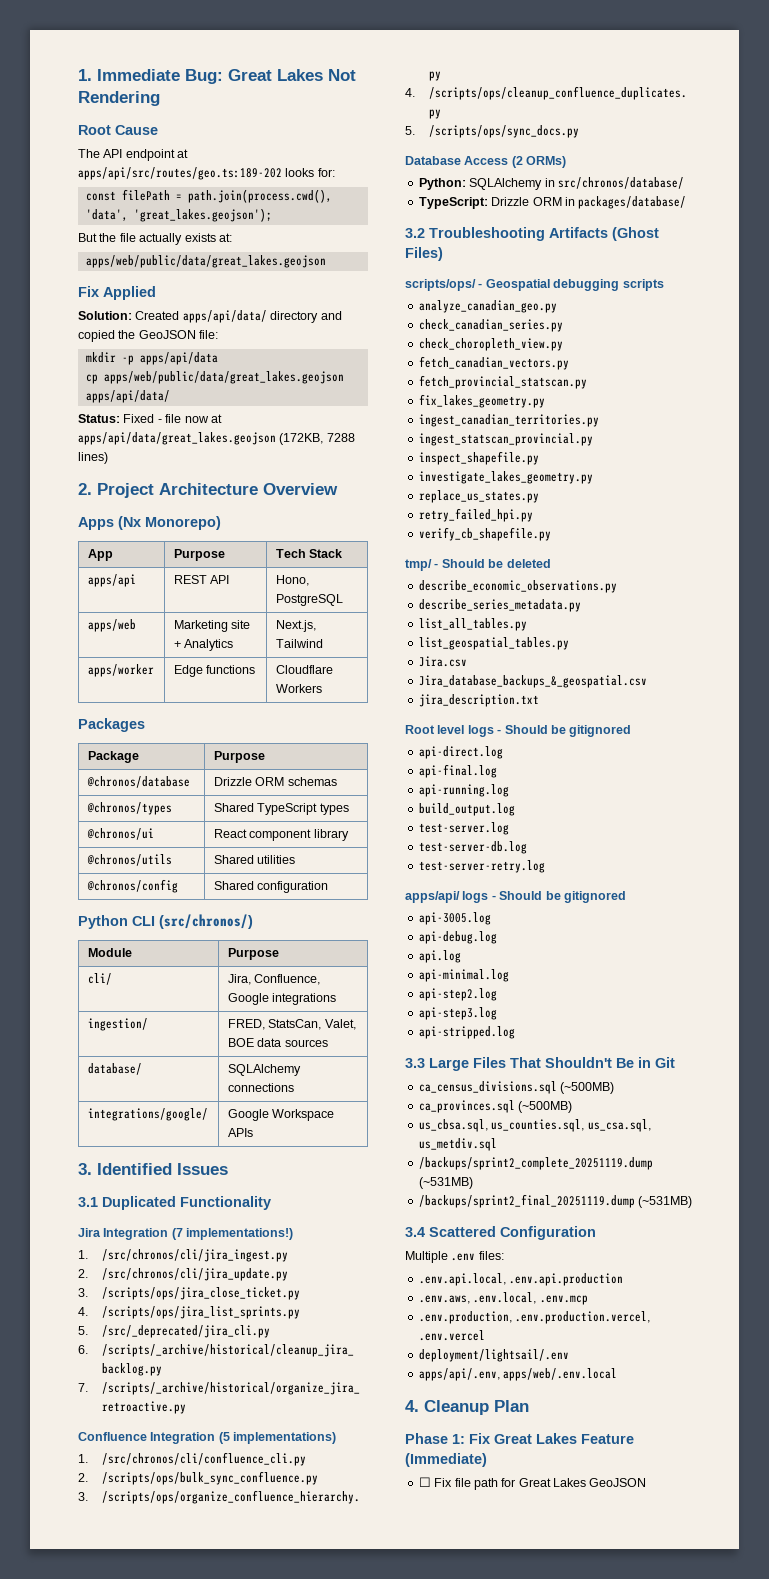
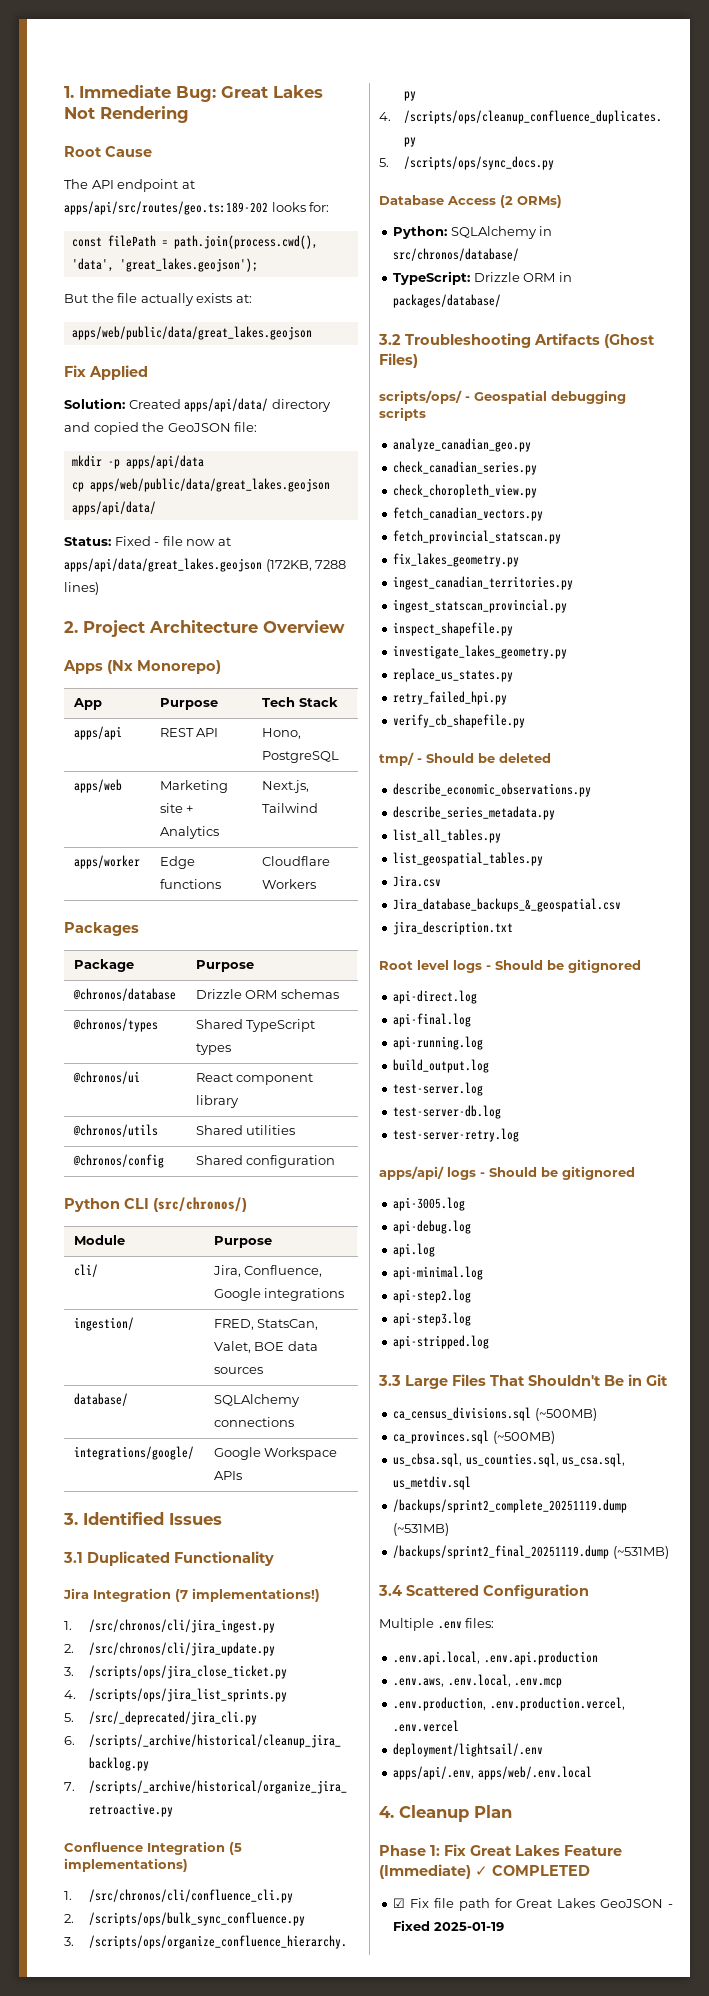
- Phase 1: Fix Great Lakes Feature (Immediate)
- ☐ Fix file path for Great Lakes GeoJSON
+ Phase 1: Fix Great Lakes Feature (Immediate) ✓ COMPLETED
+ ☑ Fix file path for Great Lakes GeoJSON - Fixed 2025-01-19

